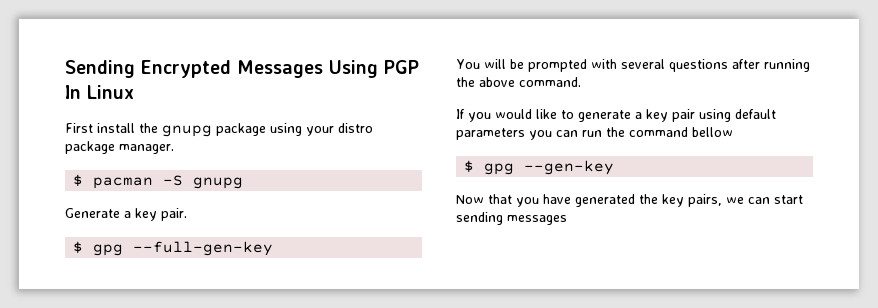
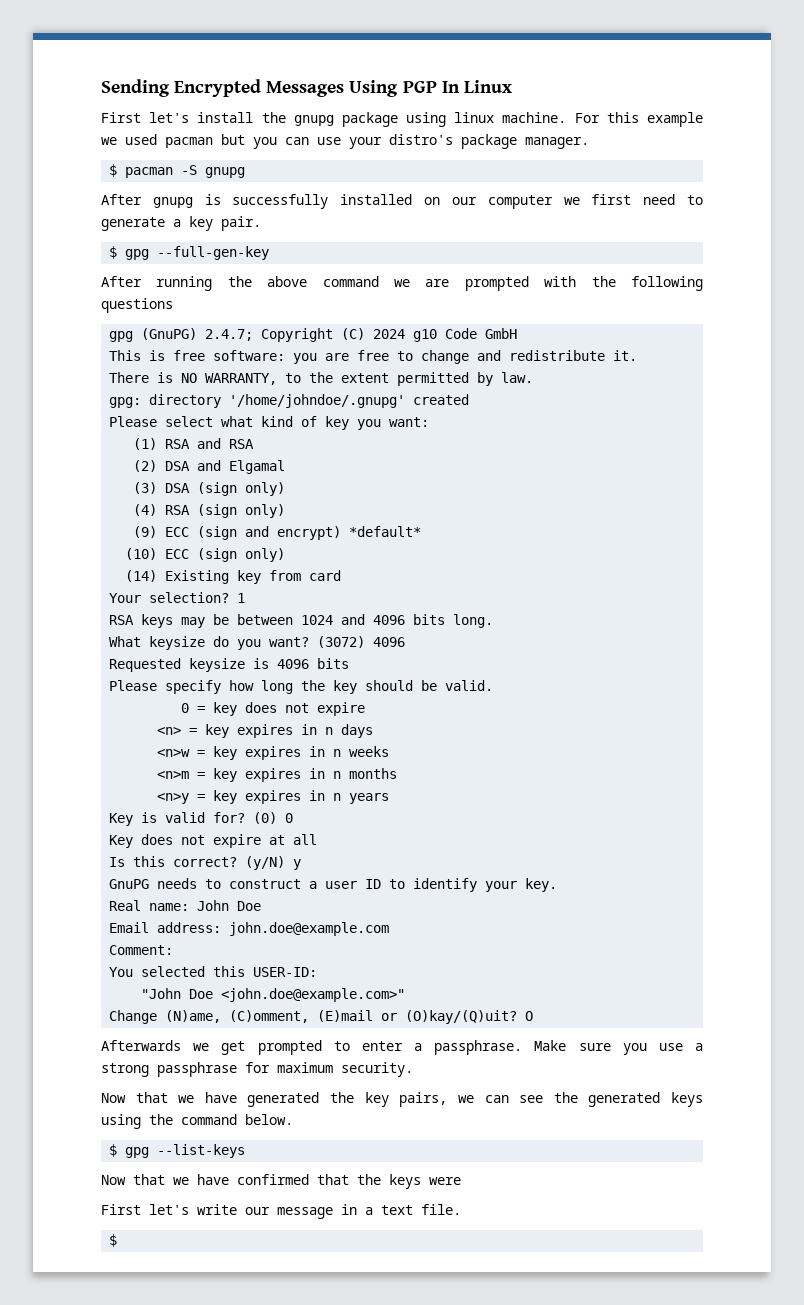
- First install the gnupg package using your distro package manager.
+ First let's install the gnupg package using linux machine. For this example we used pacman but you can use your distro's package manager.
- Generate a key pair.
+ After gnupg is successfully installed on our computer we first need to generate a key pair.
- You will be prompted with several questions after running the above command.
- If you would like to generate a key pair using default parameters you can run the command bellow
- $ gpg --gen-key
- Now that you have generated the key pairs, we can start sending messages
+ After running the above command we are prompted with the following questions
+ gpg (GnuPG) 2.4.7; Copyright (C) 2024 g10 Code GmbH
+ This is free software: you are free to change and redistribute it.
+ There is NO WARRANTY, to the extent permitted by law.
+ gpg: directory '/home/johndoe/.gnupg' created
+ Please select what kind of key you want:
+ (1) RSA and RSA
+ (2) DSA and Elgamal
+ (3) DSA (sign only)
+ (4) RSA (sign only)
+ (9) ECC (sign and encrypt) *default*
+ (10) ECC (sign only)
+ (14) Existing key from card
+ Your selection? 1
+ RSA keys may be between 1024 and 4096 bits long.
+ What keysize do you want? (3072) 4096
+ Requested keysize is 4096 bits
+ Please specify how long the key should be valid.
+ 0 = key does not expire
+ <n> = key expires in n days
+ <n>w = key expires in n weeks
+ <n>m = key expires in n months
+ <n>y = key expires in n years
+ Key is valid for? (0) 0
+ Key does not expire at all
+ Is this correct? (y/N) y
+ GnuPG needs to construct a user ID to identify your key.
+ Real name: John Doe
+ Email address: john.doe@example.com
+ Comment:
+ You selected this USER-ID:
+ "John Doe <john.doe@example.com>"
+ Change (N)ame, (C)omment, (E)mail or (O)kay/(Q)uit? O
+ Afterwards we get prompted to enter a passphrase. Make sure you use a strong passphrase for maximum security.
+ Now that we have generated the key pairs, we can see the generated keys using the command below.
+ $ gpg --list-keys
+ Now that we have confirmed that the keys were
+ First let's write our message in a text file.
+ $

